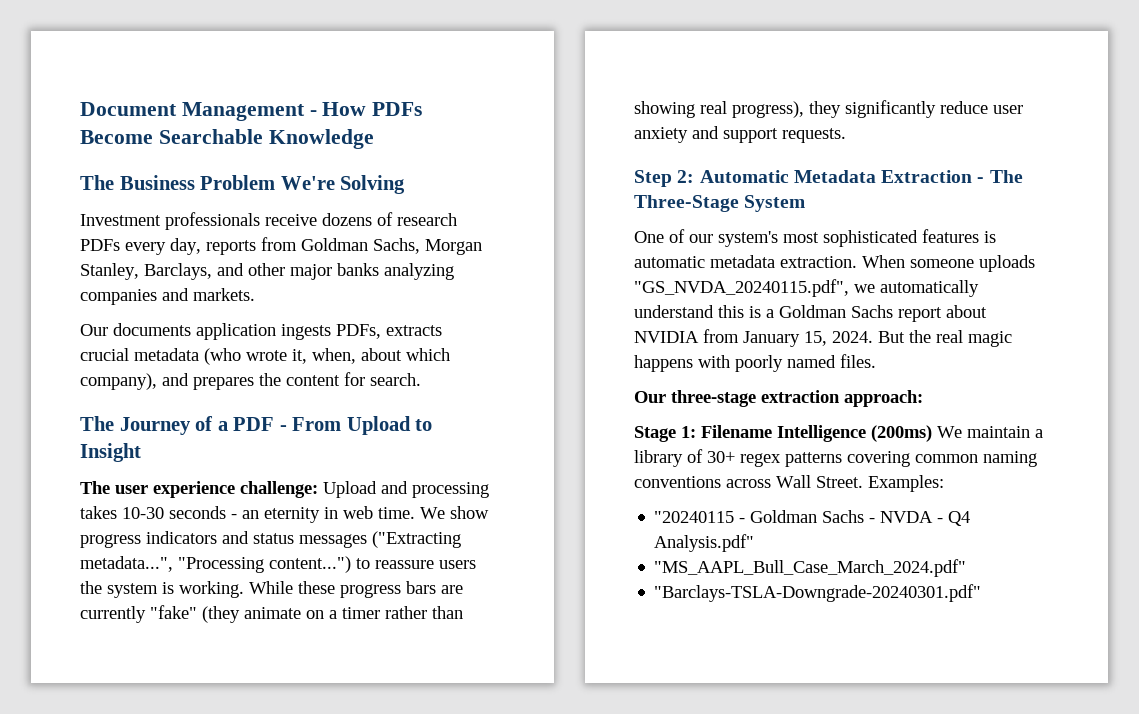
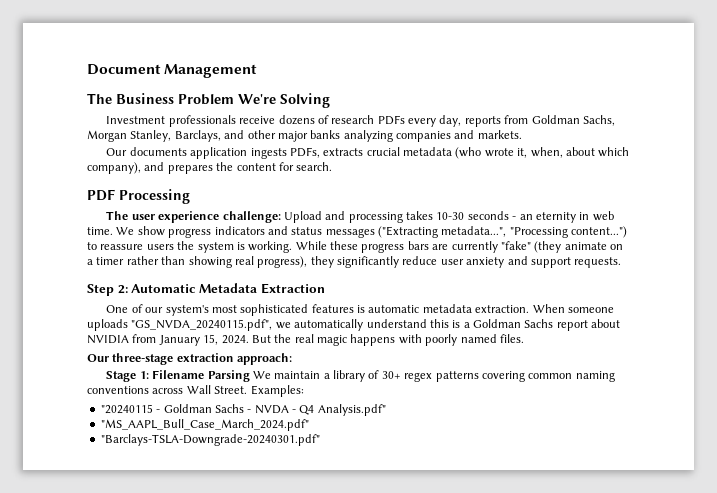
- Document Management - How PDFs Become Searchable Knowledge
+ Document Management
- The Journey of a PDF - From Upload to Insight
+ PDF Processing
- Step 2: Automatic Metadata Extraction - The Three-Stage System
+ Step 2: Automatic Metadata Extraction
- Stage 1: Filename Intelligence (200ms) We maintain a library of 30+ regex patterns covering common naming conventions across Wall Street.
+ Stage 1: Filename Parsing We maintain a library of 30+ regex patterns covering common naming conventions across Wall Street.

